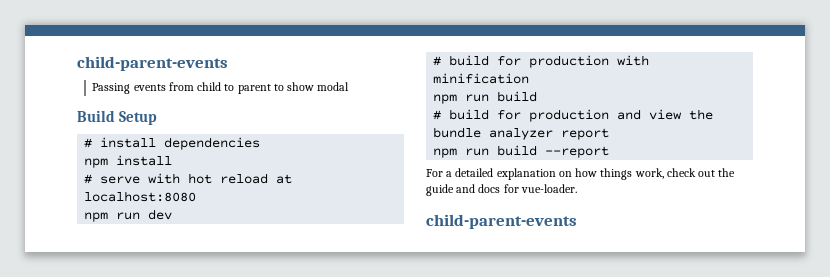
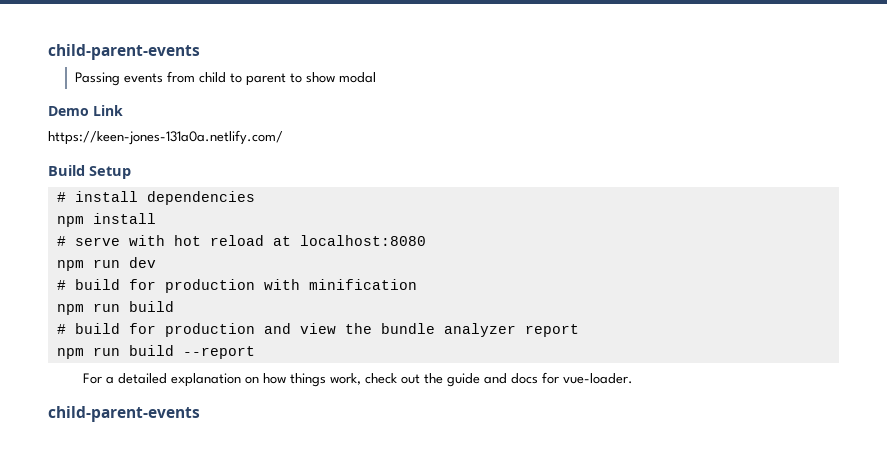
+ Demo Link
+ https://keen-jones-131a0a.netlify.com/

